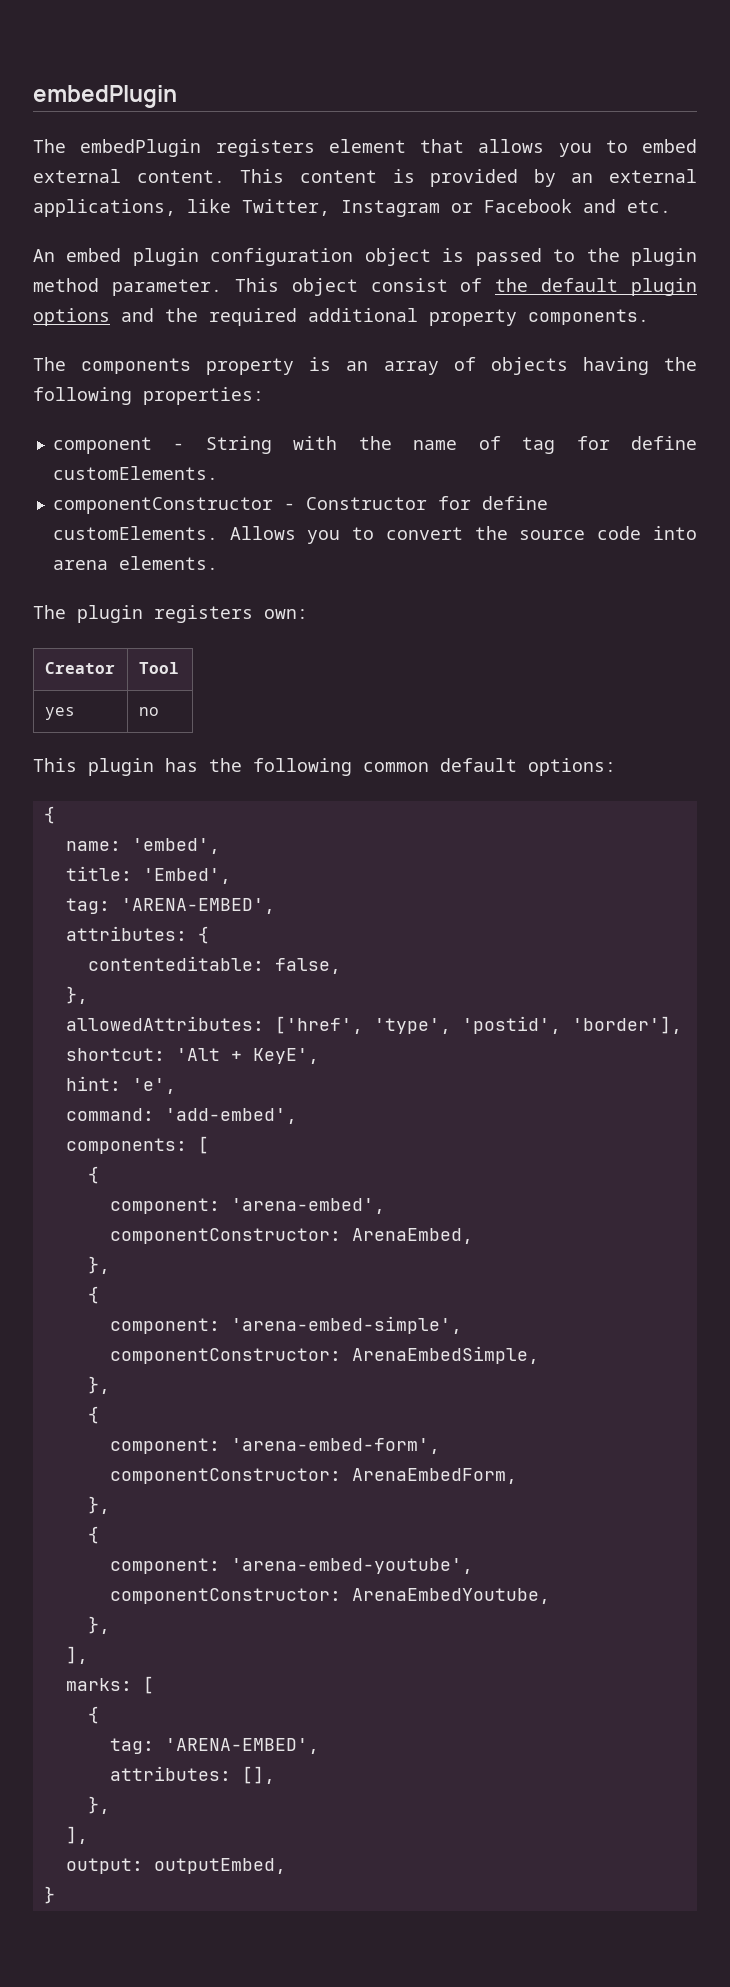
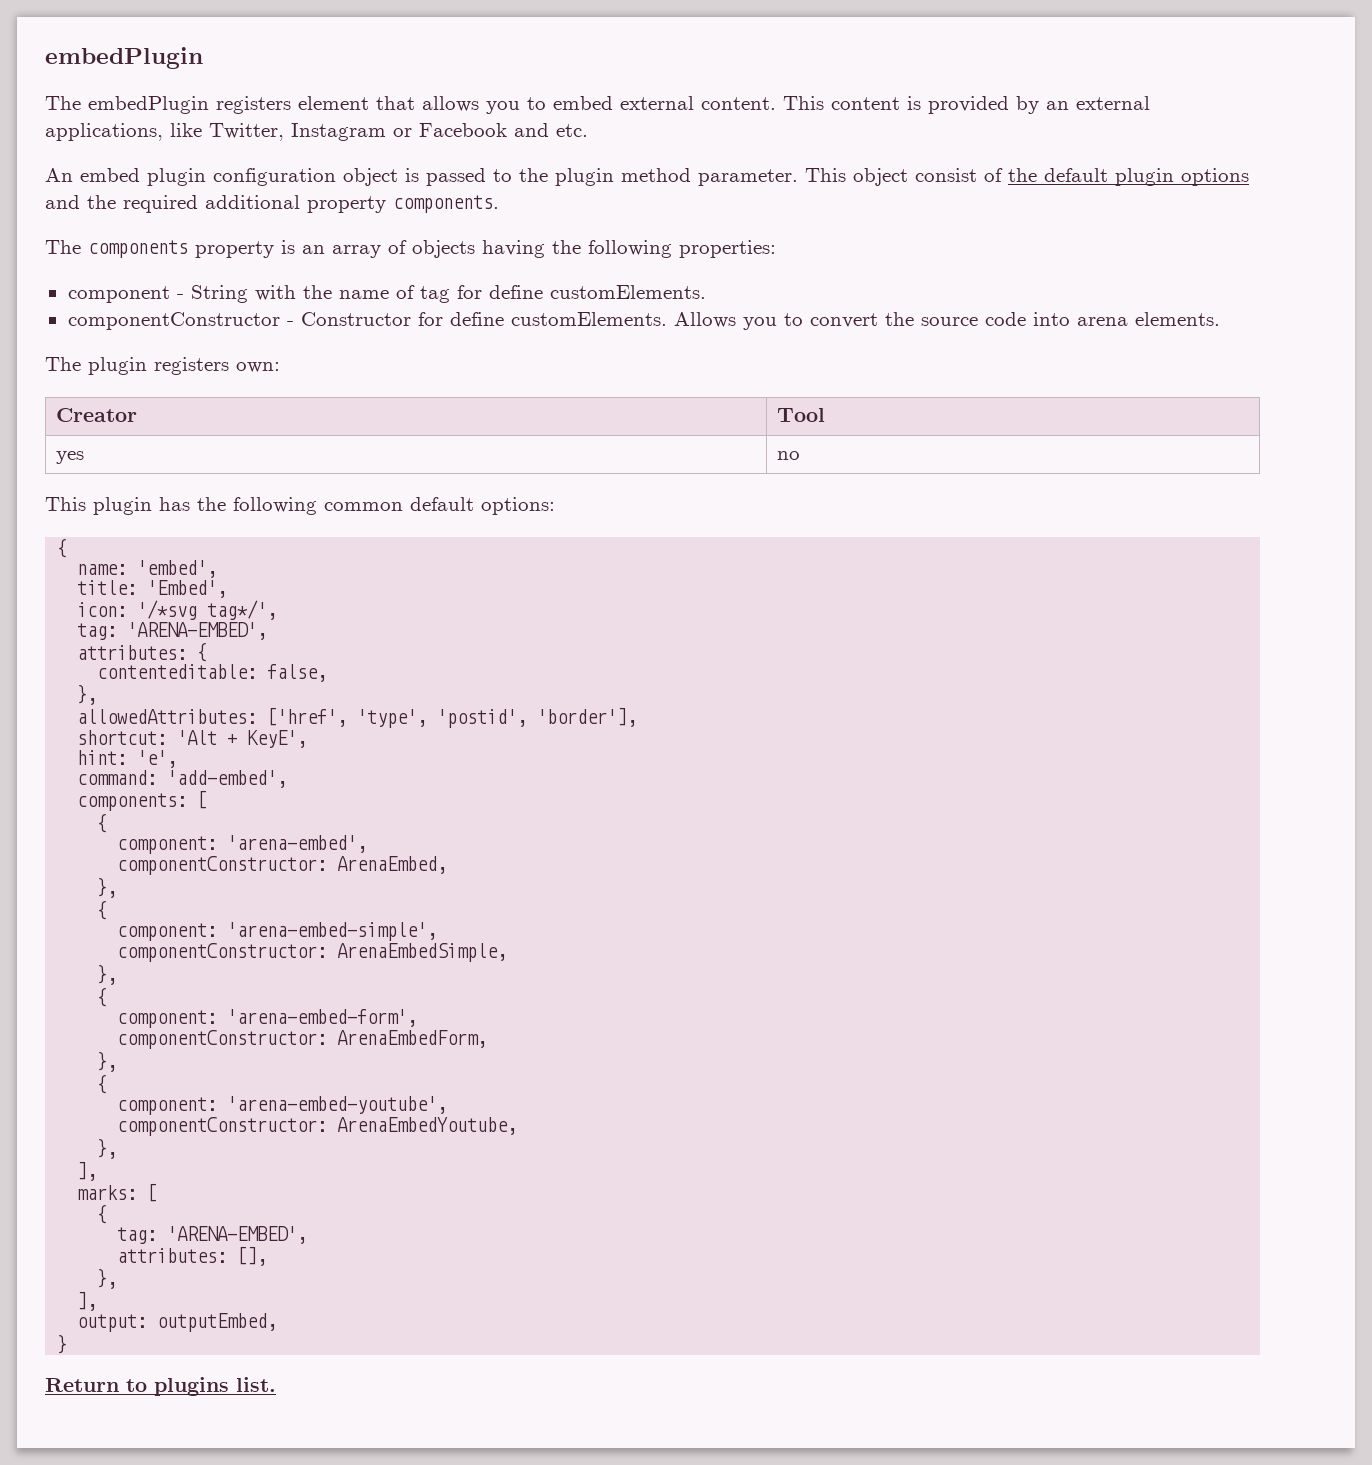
+ icon: '/*svg tag*/',
+ Return to plugins list.

